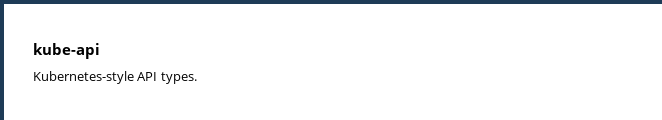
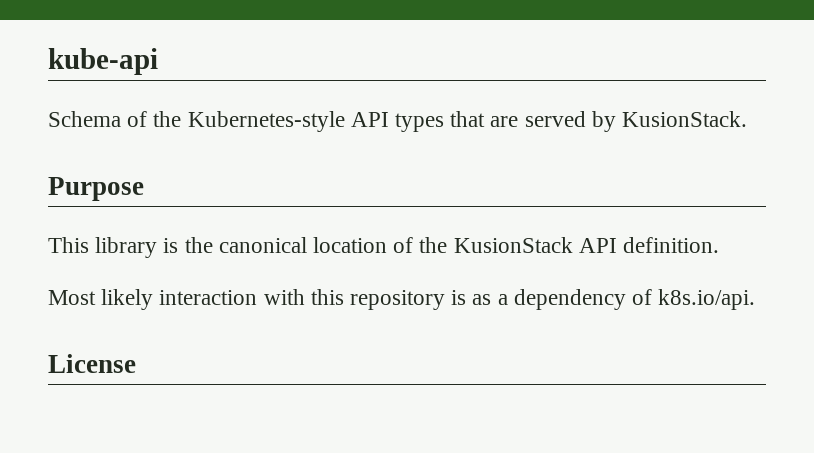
- Kubernetes-style API types.
+ Schema of the Kubernetes-style API types that are served by KusionStack.
+ Purpose
+ This library is the canonical location of the KusionStack API definition.
+ Most likely interaction with this repository is as a dependency of k8s.io/api.
+ License

